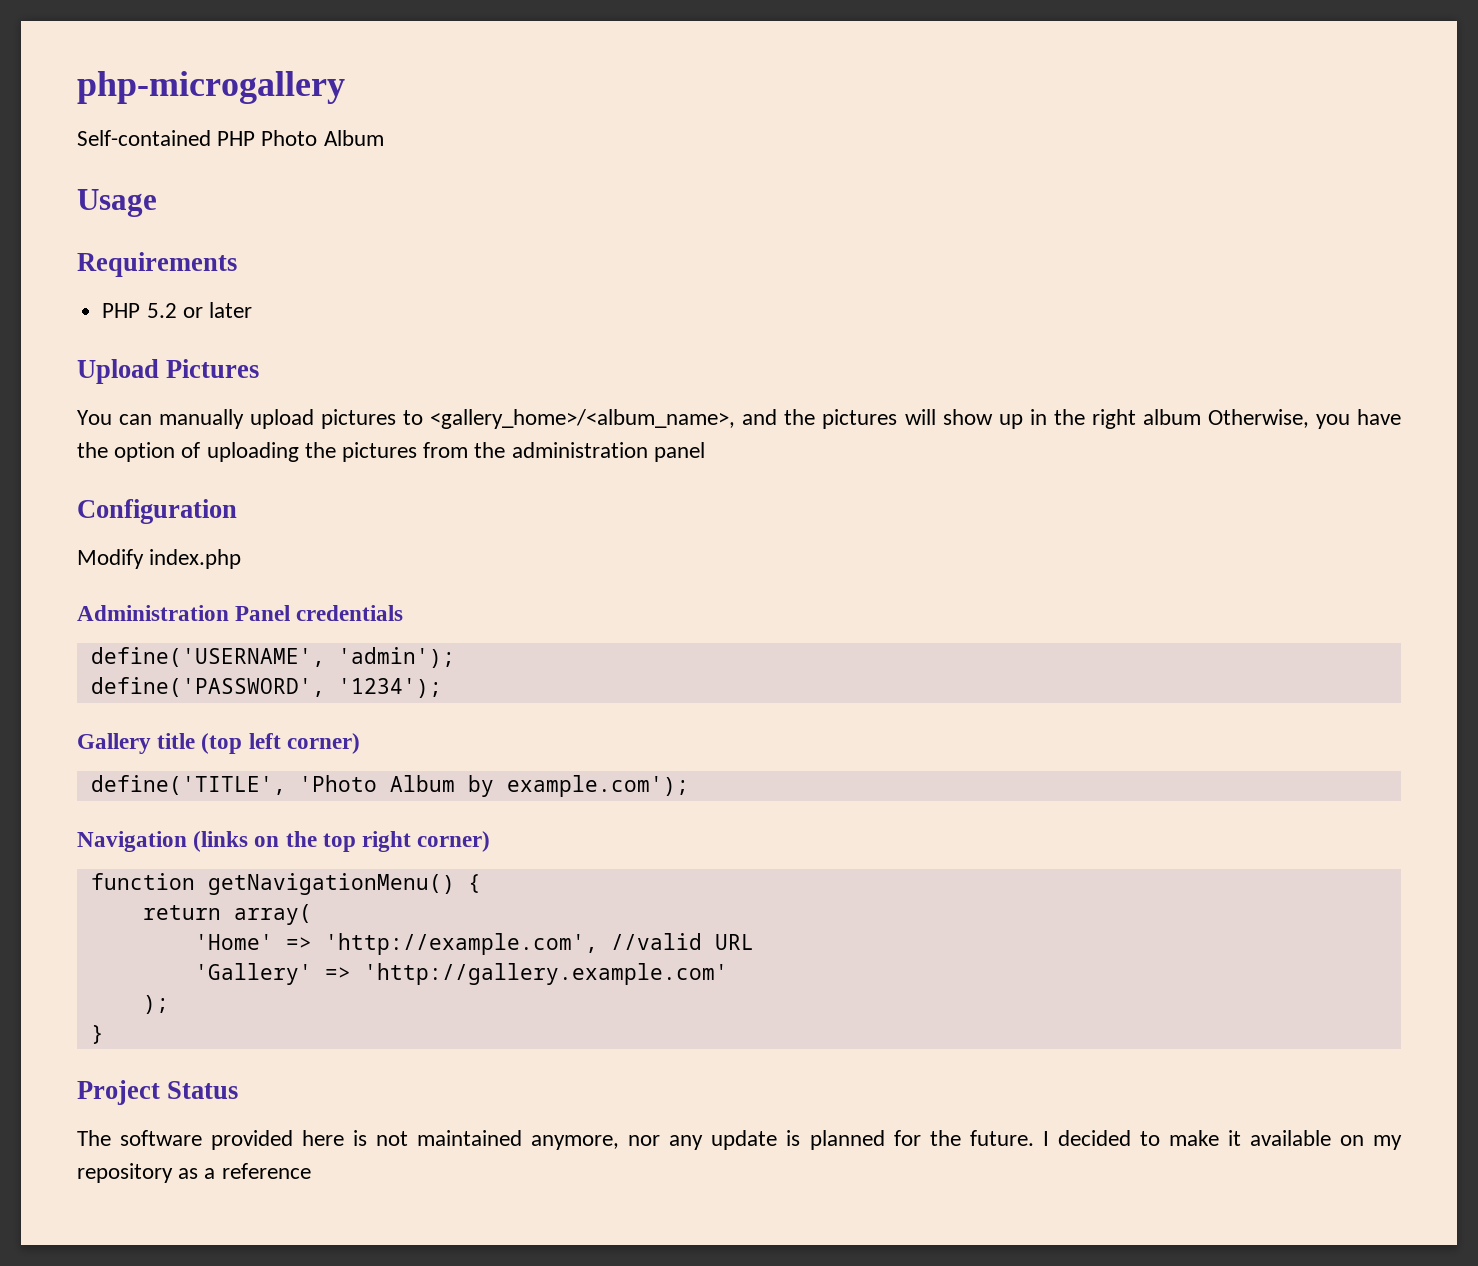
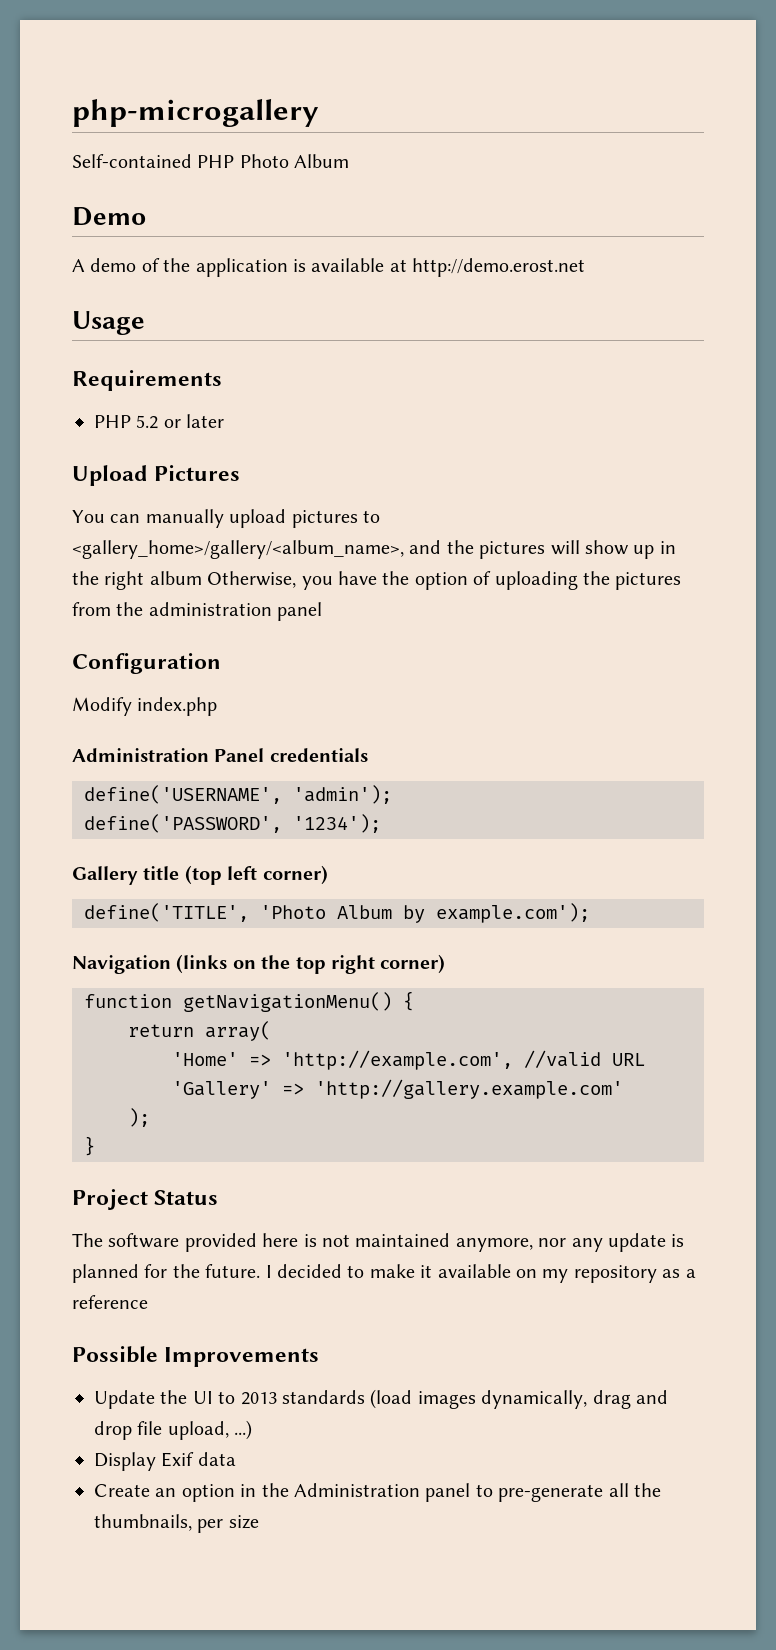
+ Demo
+ A demo of the application is available at http://demo.erost.net
- You can manually upload pictures to <gallery_home>/<album_name>, and the pictures will show up in the right album Otherwise, you have the option of uploading the pictures from the administration panel
+ You can manually upload pictures to <gallery_home>/gallery/<album_name>, and the pictures will show up in the right album Otherwise, you have the option of uploading the pictures from the administration panel
+ Possible Improvements
+ Update the UI to 2013 standards (load images dynamically, drag and drop file upload, ...)
+ Display Exif data
+ Create an option in the Administration panel to pre-generate all the thumbnails, per size

